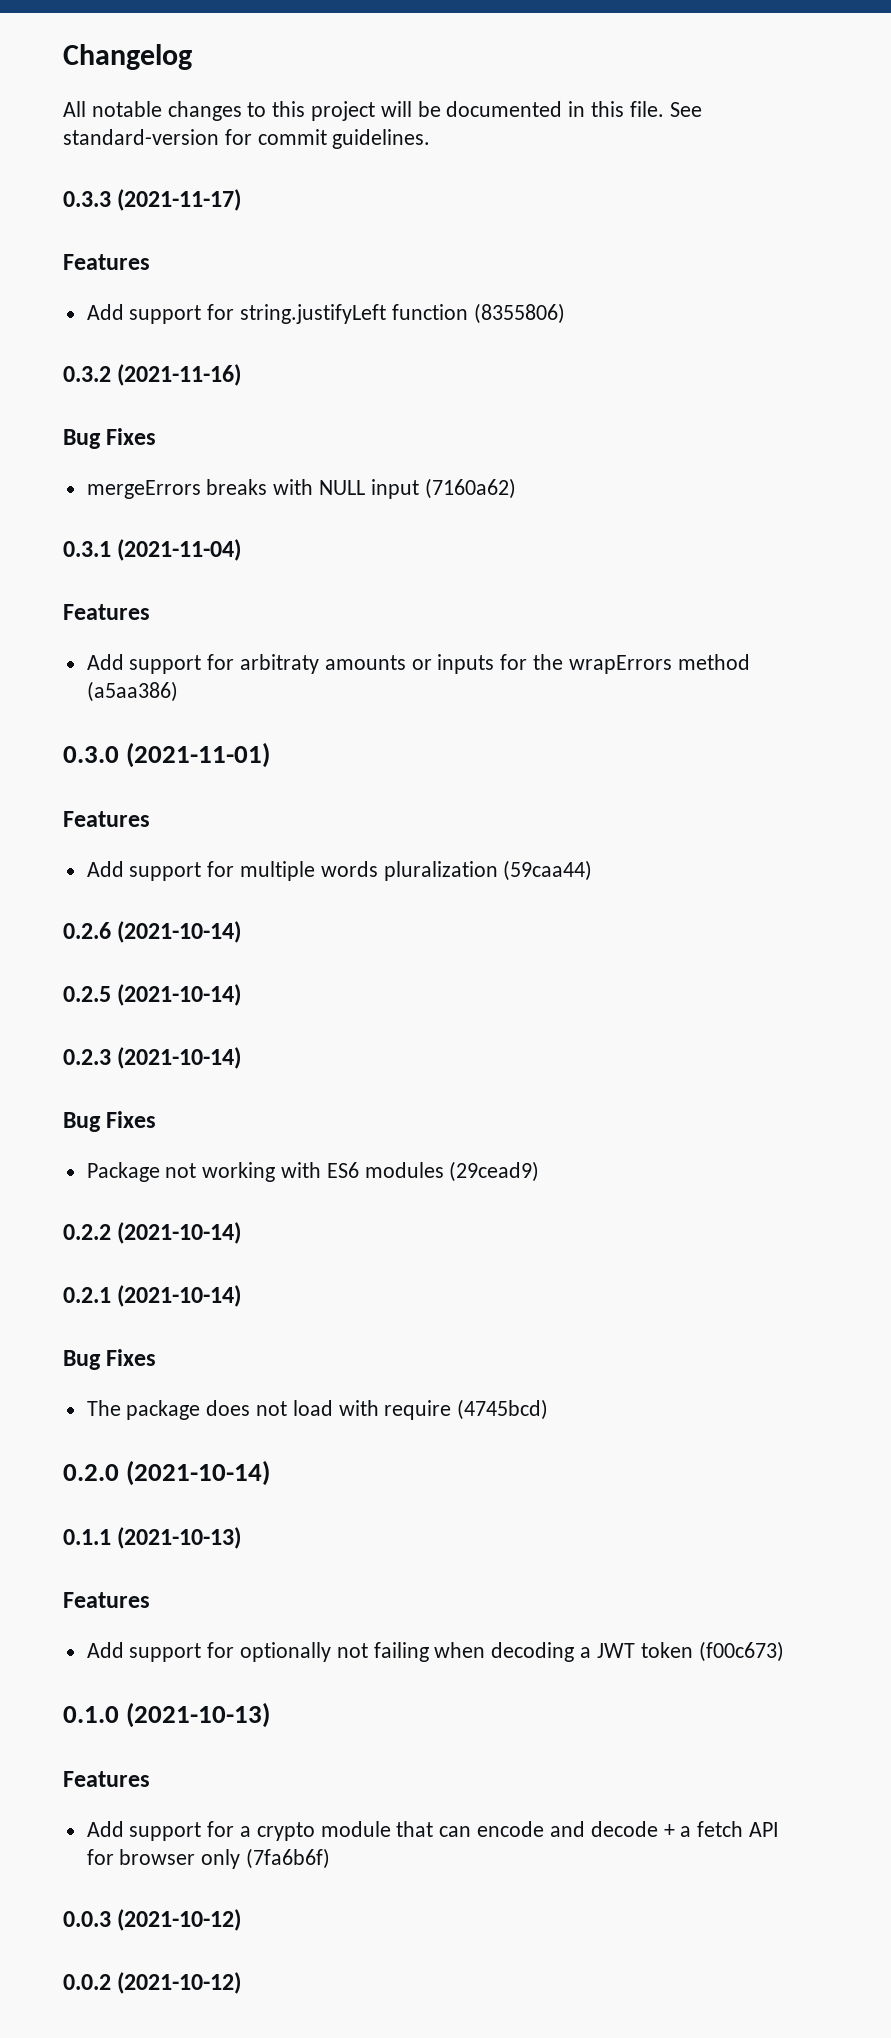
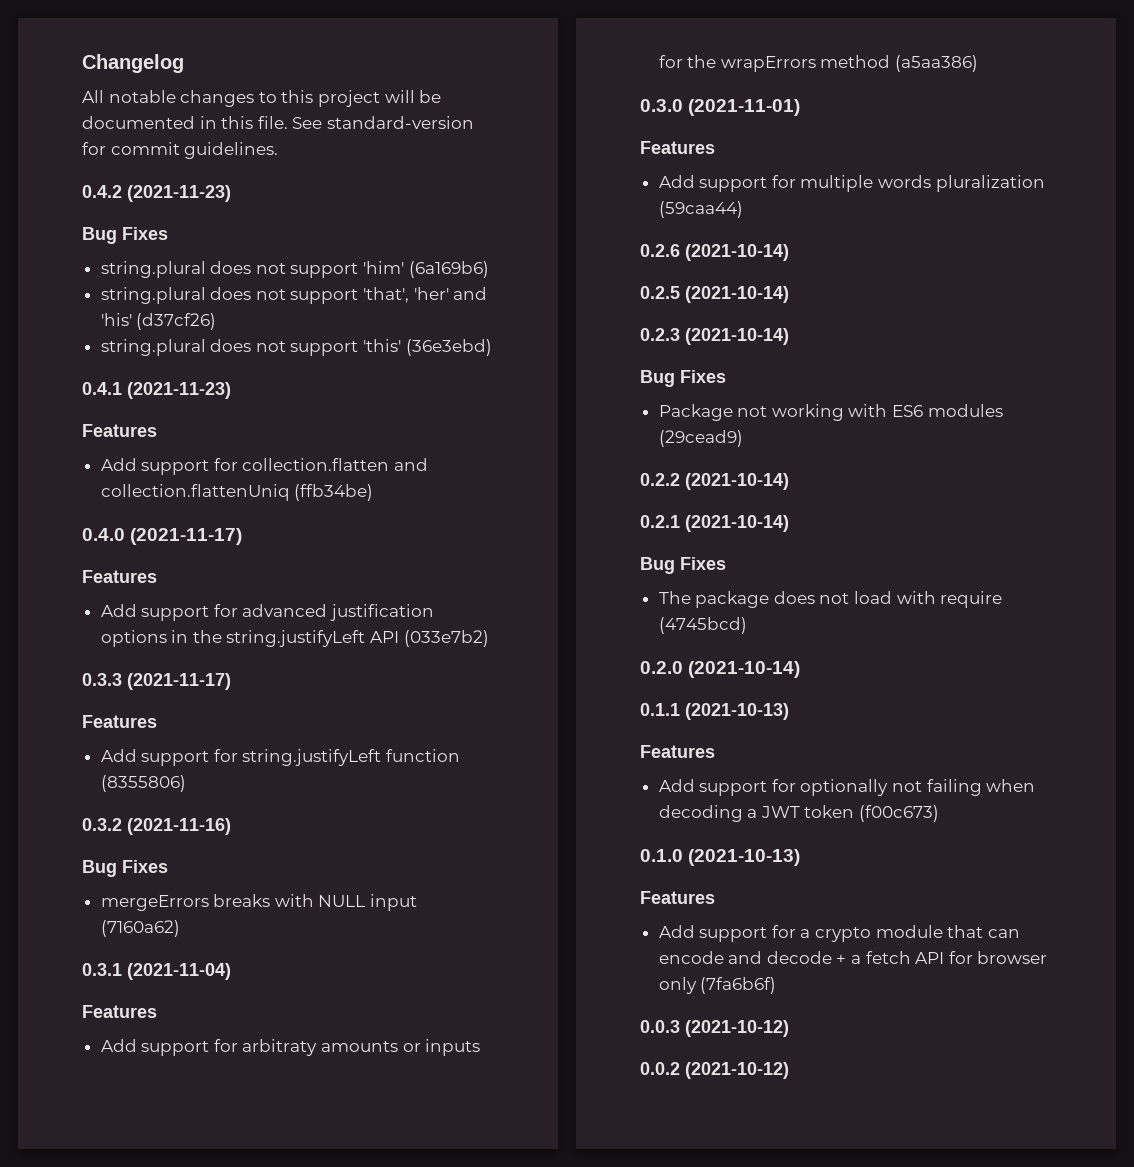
+ 0.4.2 (2021-11-23)
+ Bug Fixes
+ string.plural does not support 'him' (6a169b6)
+ string.plural does not support 'that', 'her' and 'his' (d37cf26)
+ string.plural does not support 'this' (36e3ebd)
+ 0.4.1 (2021-11-23)
+ Features
+ Add support for collection.flatten and collection.flattenUniq (ffb34be)
+ 0.4.0 (2021-11-17)
+ Features
+ Add support for advanced justification options in the string.justifyLeft API (033e7b2)

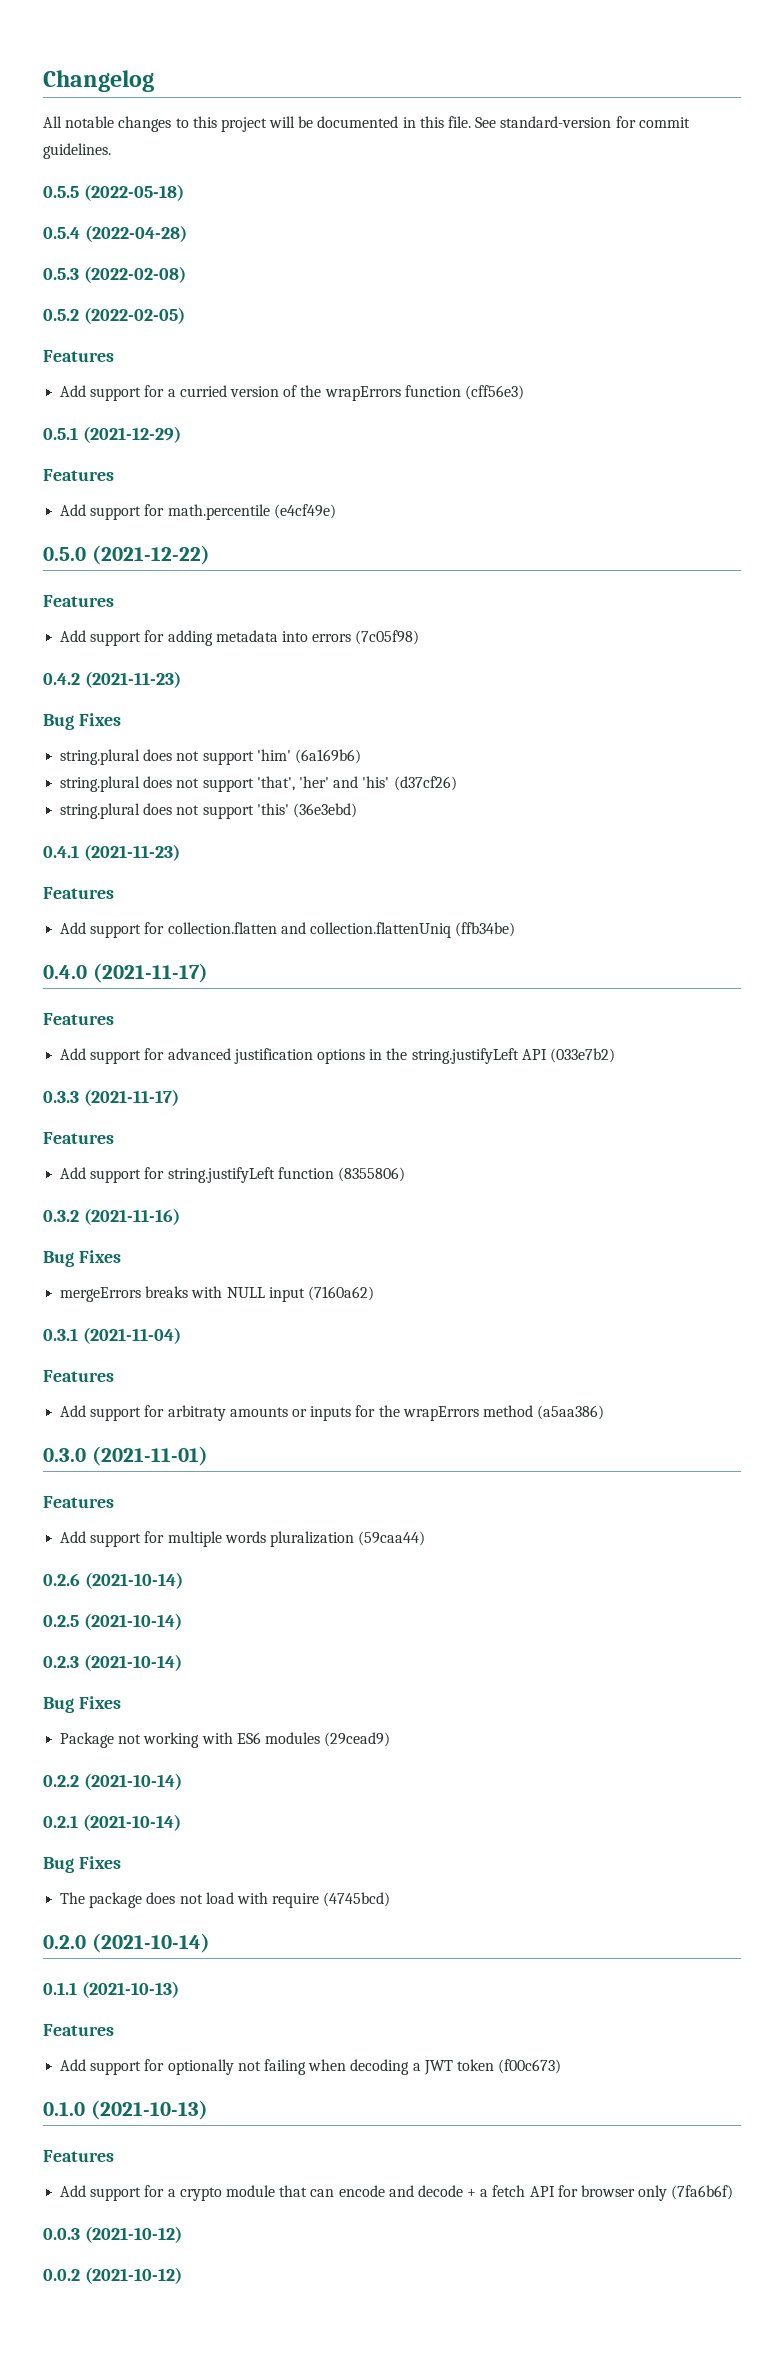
+ 0.5.5 (2022-05-18)
+ 0.5.4 (2022-04-28)
+ 0.5.3 (2022-02-08)
+ 0.5.2 (2022-02-05)
+ Features
+ Add support for a curried version of the wrapErrors function (cff56e3)
+ 0.5.1 (2021-12-29)
+ Features
+ Add support for math.percentile (e4cf49e)
+ 0.5.0 (2021-12-22)
+ Features
+ Add support for adding metadata into errors (7c05f98)

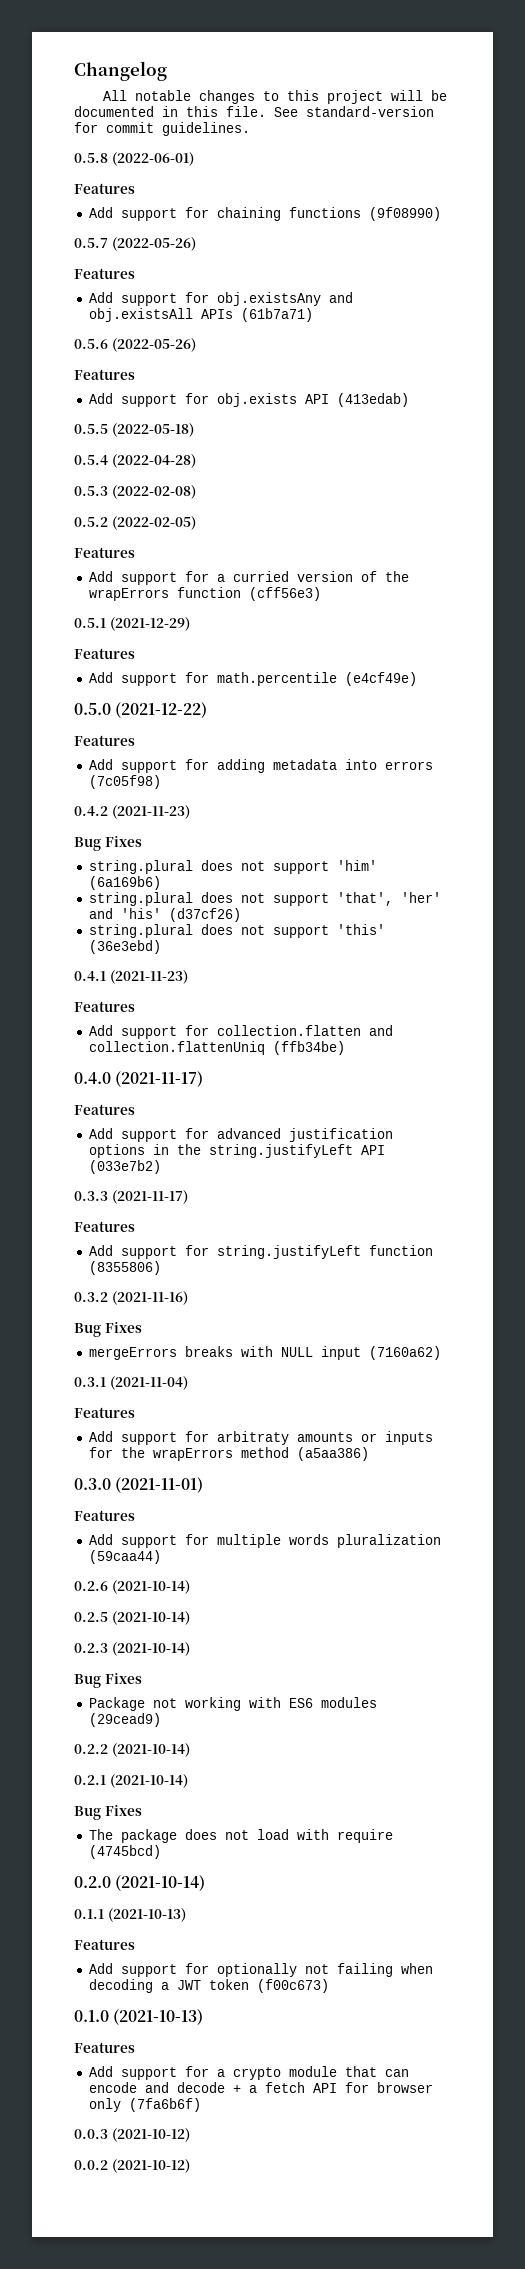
+ 0.5.8 (2022-06-01)
+ Features
+ Add support for chaining functions (9f08990)
+ 0.5.7 (2022-05-26)
+ Features
+ Add support for obj.existsAny and obj.existsAll APIs (61b7a71)
+ 0.5.6 (2022-05-26)
+ Features
+ Add support for obj.exists API (413edab)

